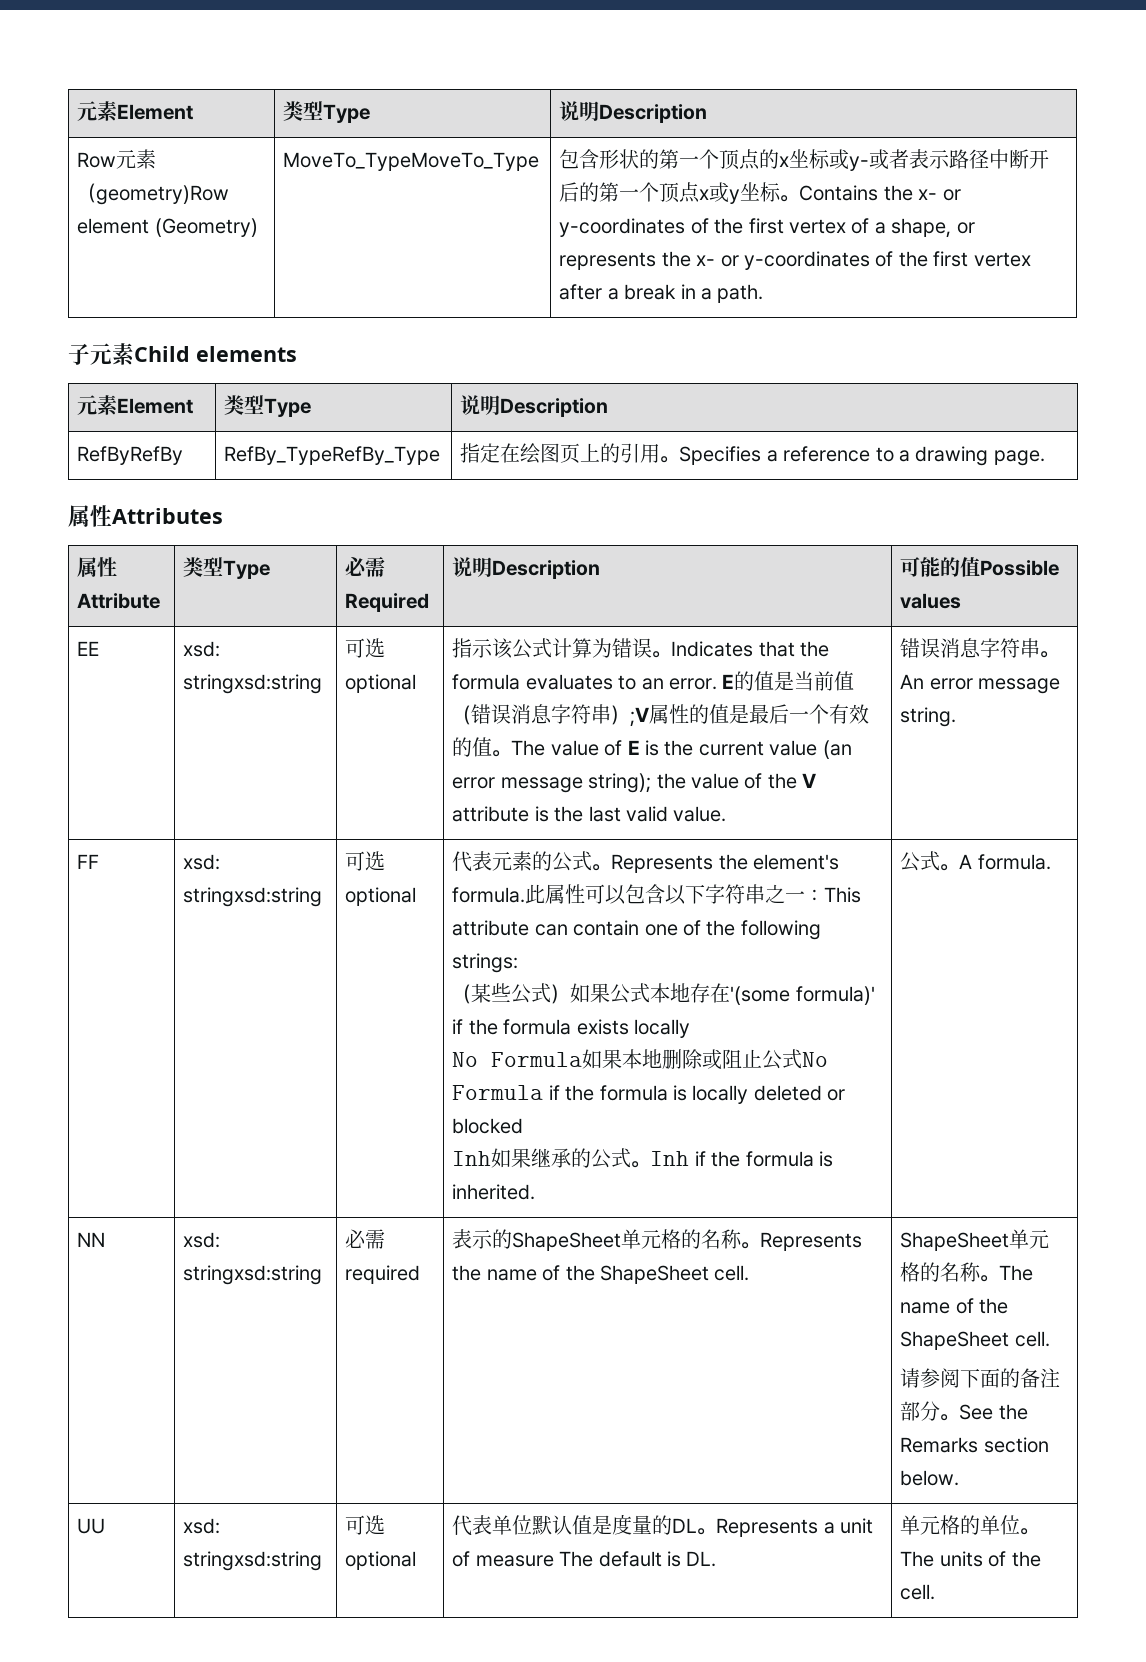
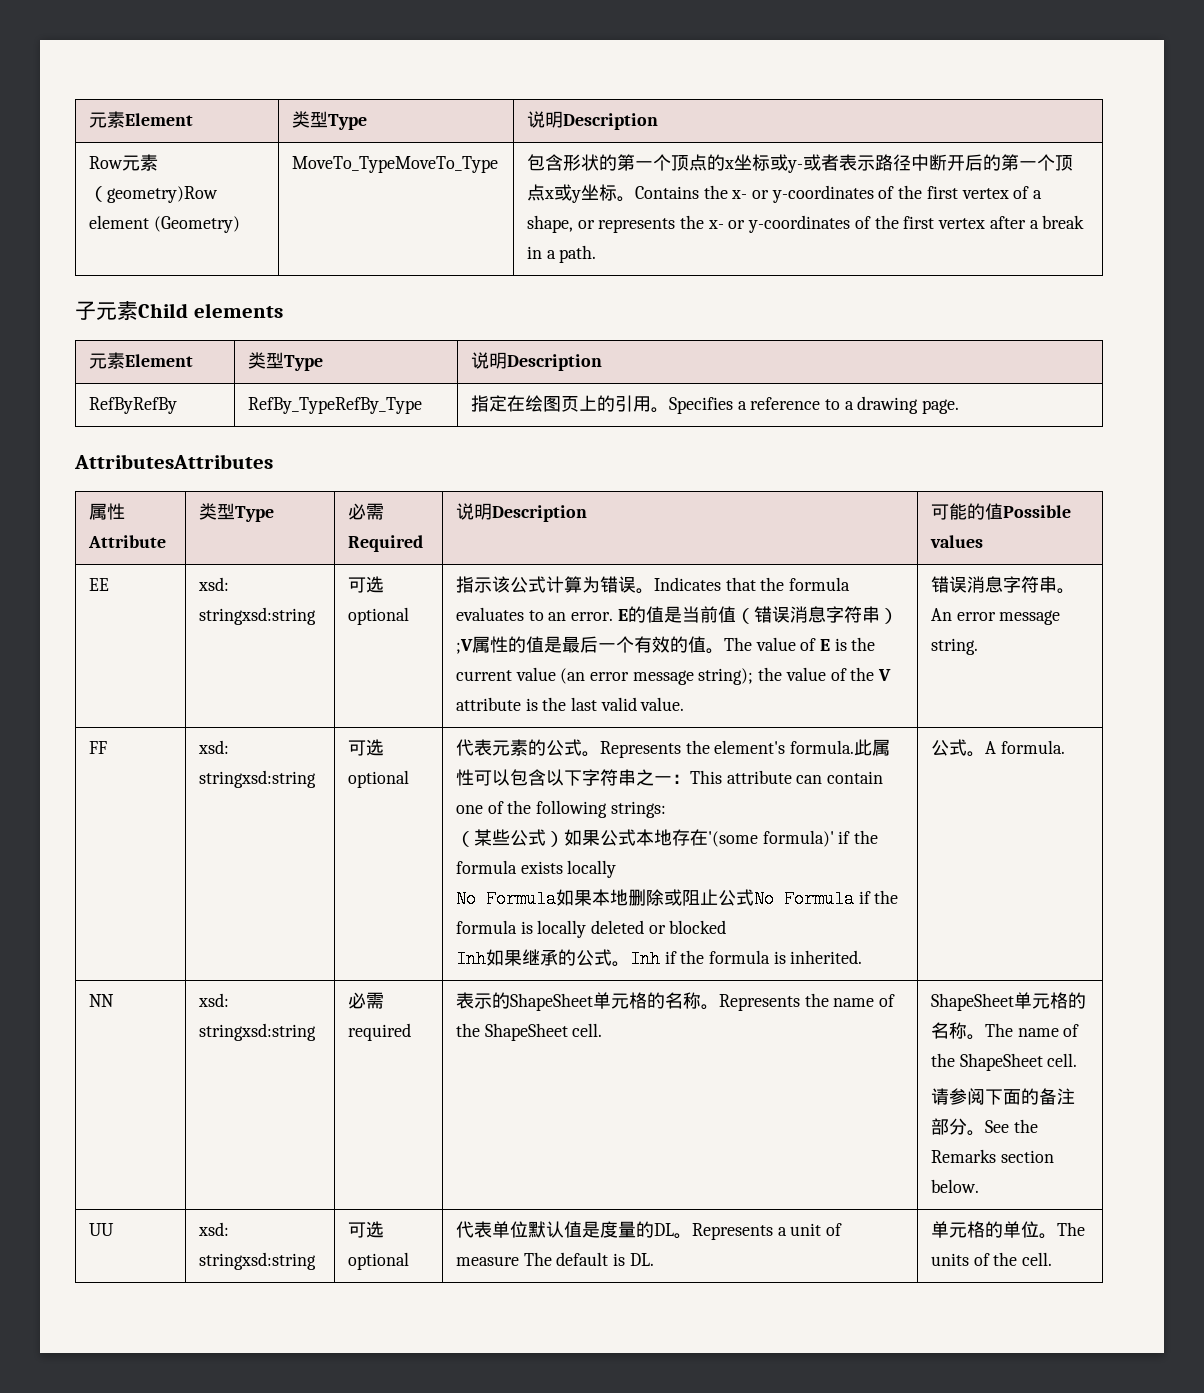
- 属性Attributes
+ AttributesAttributes

